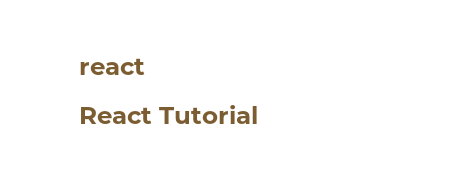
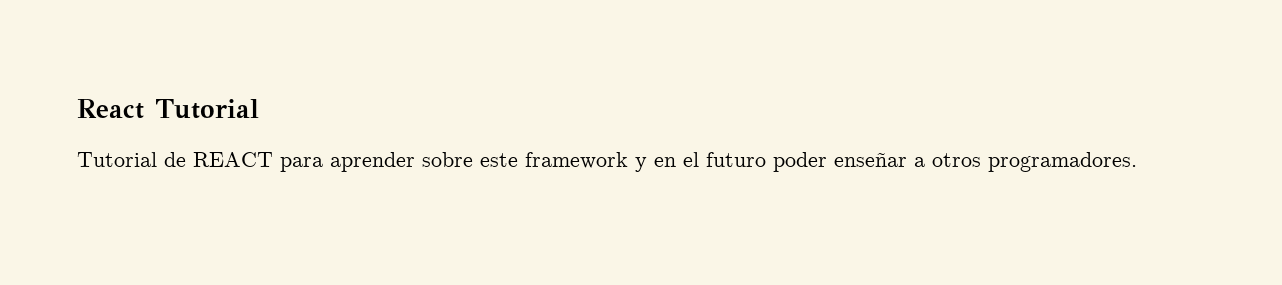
- react
+ Tutorial de REACT para aprender sobre este framework y en el futuro poder enseñar a otros programadores.

